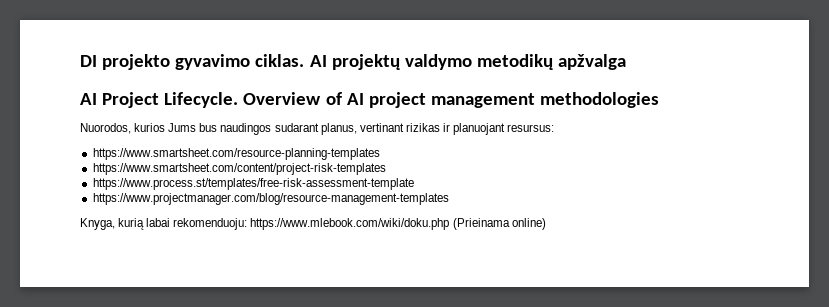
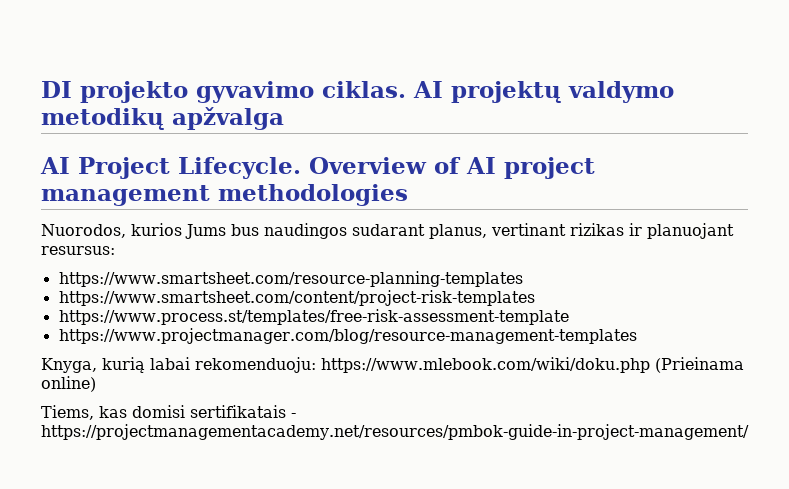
+ Tiems, kas domisi sertifikatais - https://projectmanagementacademy.net/resources/pmbok-guide-in-project-management/

